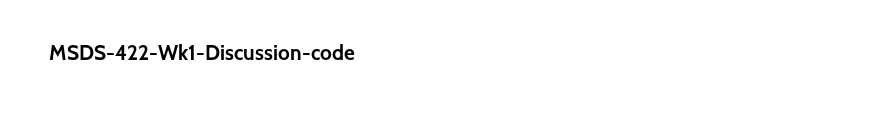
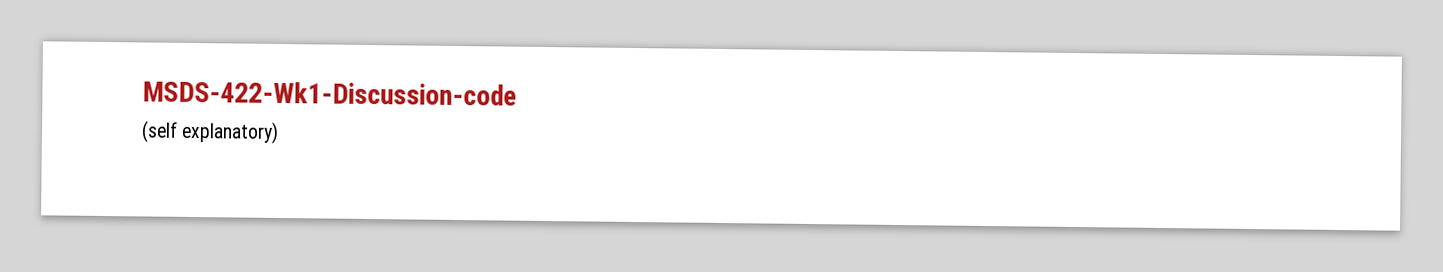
+ (self explanatory)

